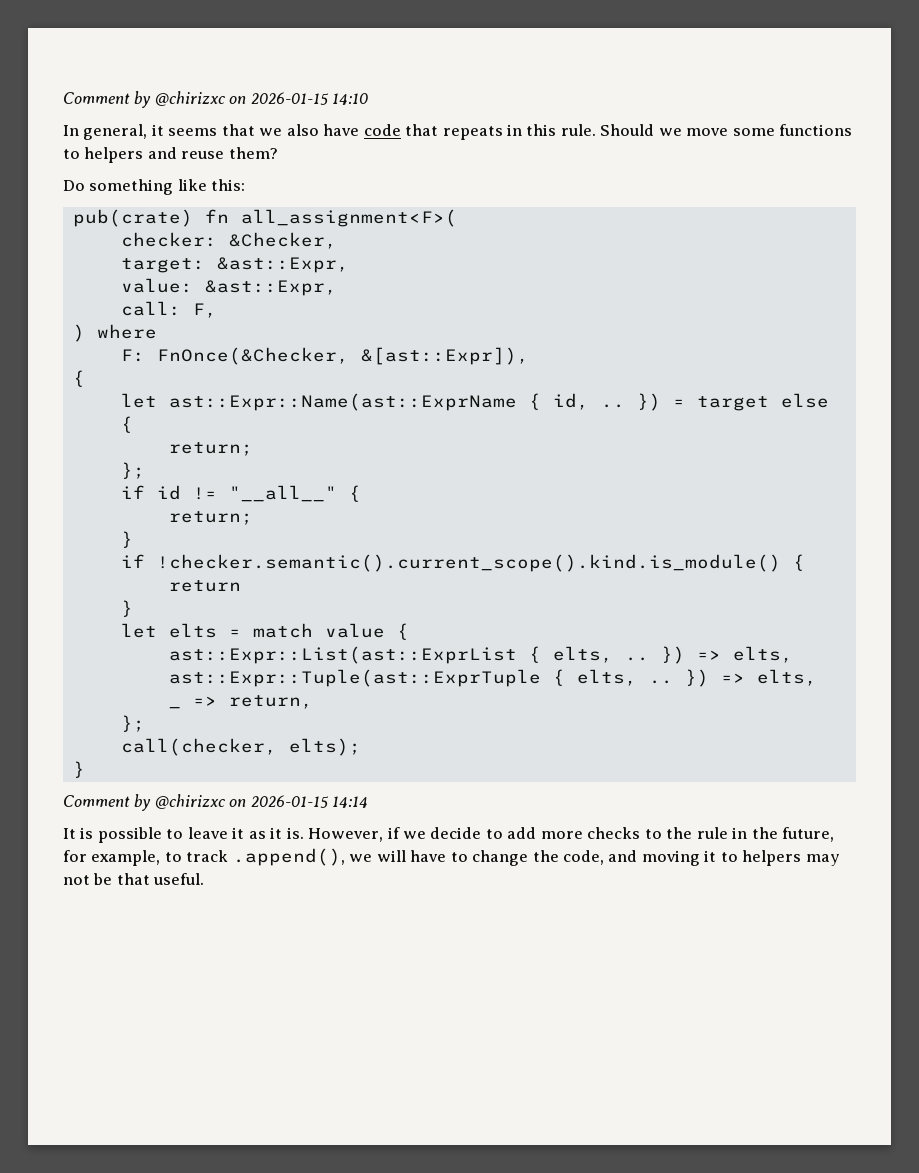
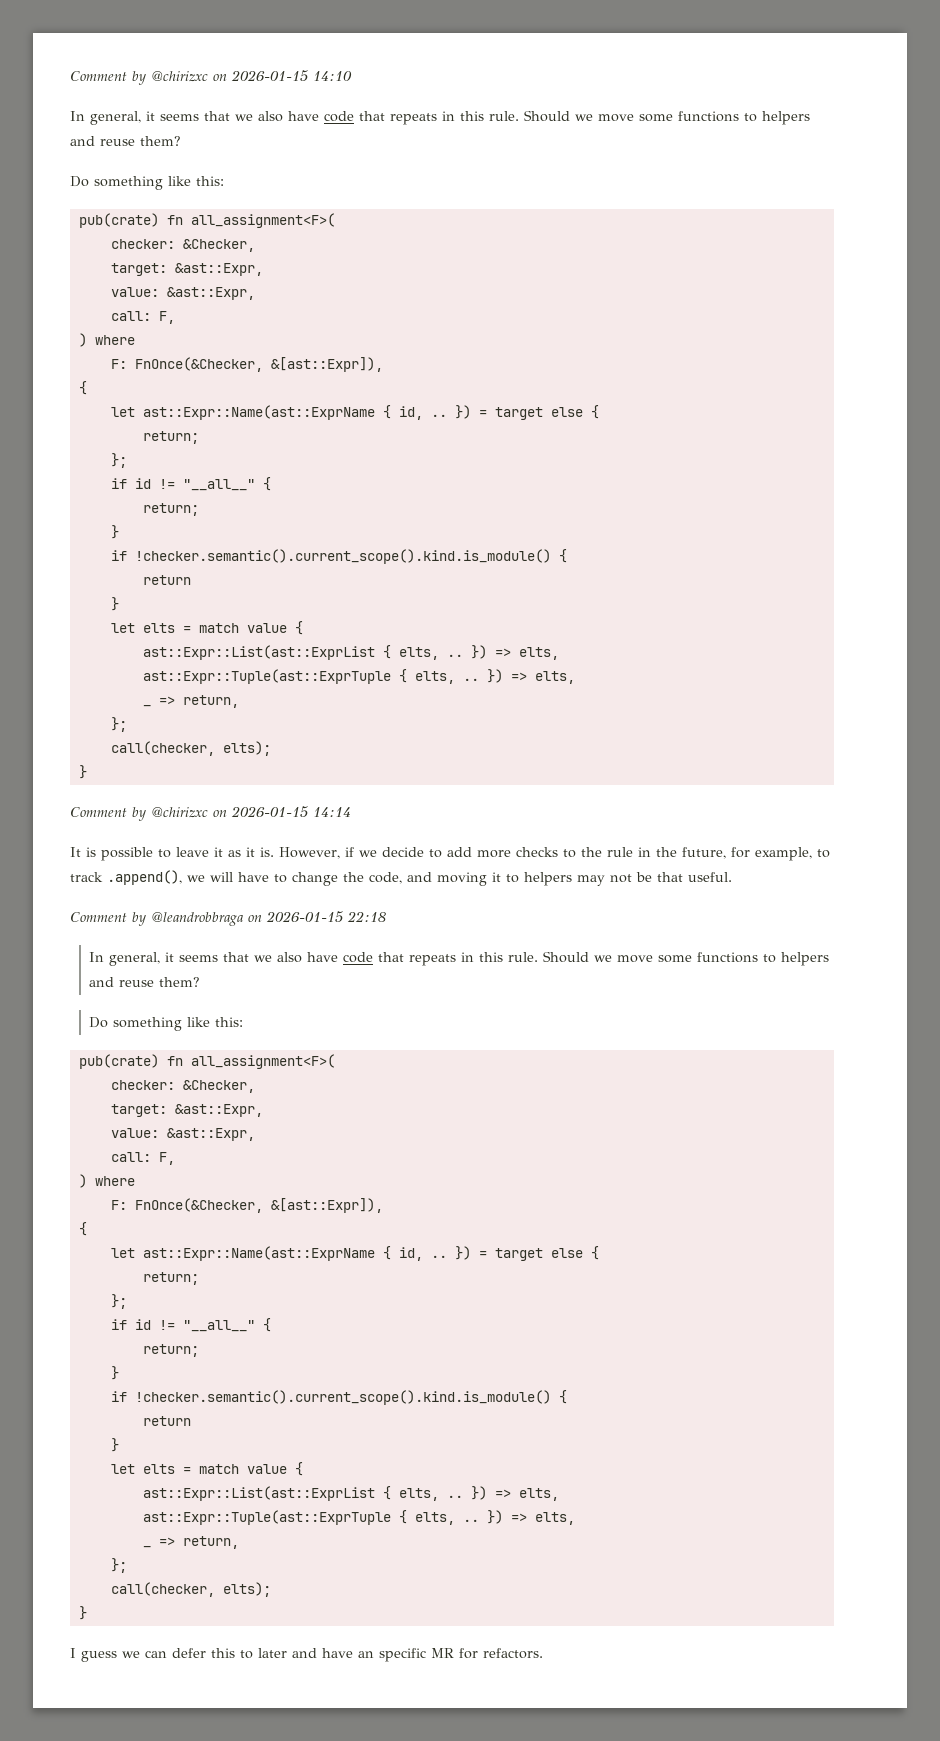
+ Comment by @leandrobbraga on 2026-01-15 22:18
+ In general, it seems that we also have code that repeats in this rule. Should we move some functions to helpers and reuse them?
+ Do something like this:
+ pub(crate) fn all_assignment<F>(
+ checker: &Checker,
+ target: &ast::Expr,
+ value: &ast::Expr,
+ call: F,
+ ) where
+ F: FnOnce(&Checker, &[ast::Expr]),
+ {
+ let ast::Expr::Name(ast::ExprName { id, .. }) = target else {
+ return;
+ };
+ if id != "__all__" {
+ return;
+ }
+ if !checker.semantic().current_scope().kind.is_module() {
+ return
+ }
+ let elts = match value {
+ ast::Expr::List(ast::ExprList { elts, .. }) => elts,
+ ast::Expr::Tuple(ast::ExprTuple { elts, .. }) => elts,
+ _ => return,
+ };
+ call(checker, elts);
+ }
+ I guess we can defer this to later and have an specific MR for refactors.

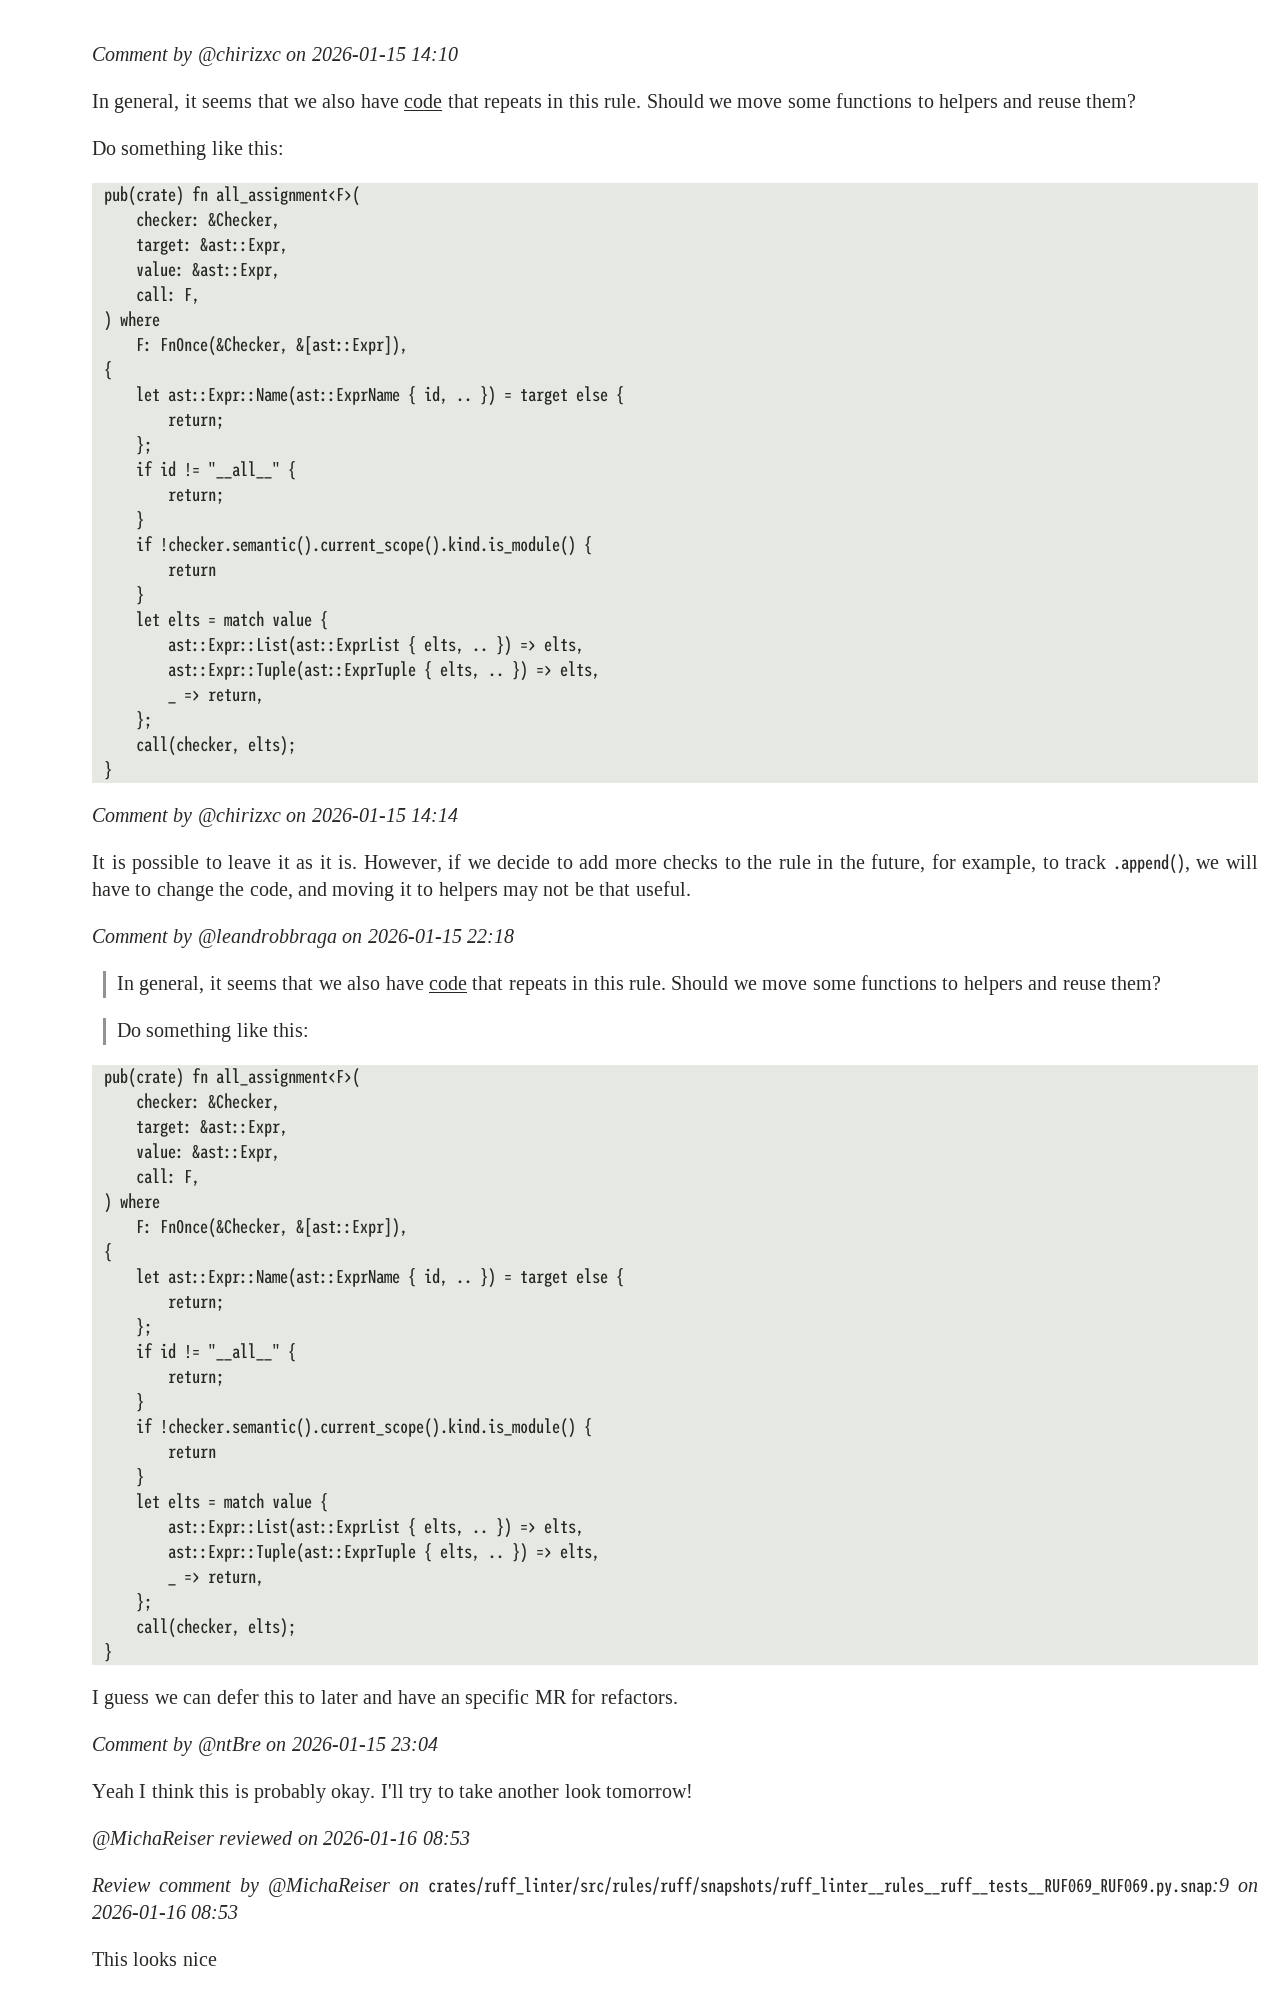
+ Comment by @ntBre on 2026-01-15 23:04
+ Yeah I think this is probably okay. I'll try to take another look tomorrow!
+ @MichaReiser reviewed on 2026-01-16 08:53
+ Review comment by @MichaReiser on crates/ruff_linter/src/rules/ruff/snapshots/ruff_linter__rules__ruff__tests__RUF069_RUF069.py.snap:9 on 2026-01-16 08:53
+ This looks nice

